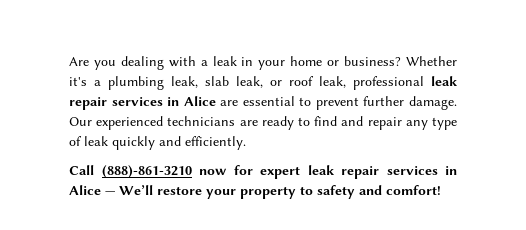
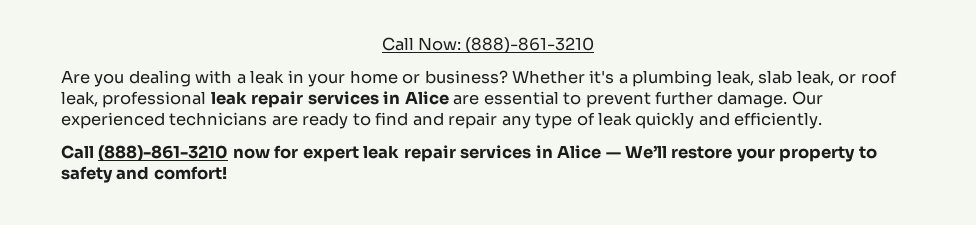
+ Call Now: (888)-861-3210

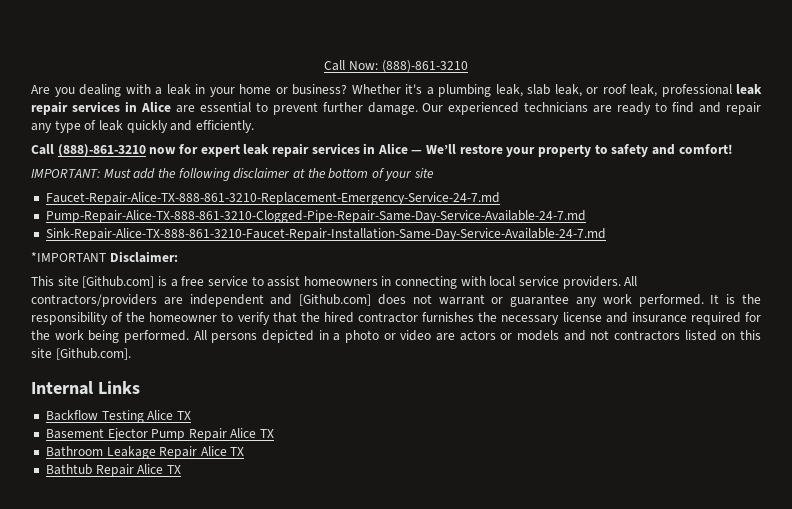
+ IMPORTANT: Must add the following disclaimer at the bottom of your site
+ Faucet-Repair-Alice-TX-888-861-3210-Replacement-Emergency-Service-24-7.md
+ Pump-Repair-Alice-TX-888-861-3210-Clogged-Pipe-Repair-Same-Day-Service-Available-24-7.md
+ Sink-Repair-Alice-TX-888-861-3210-Faucet-Repair-Installation-Same-Day-Service-Available-24-7.md
+ *IMPORTANT Disclaimer:
+ This site [Github.com] is a free service to assist homeowners in connecting with local service providers. All contractors/providers are independent and [Github.com] does not warrant or guarantee any work performed. It is the responsibility of the homeowner to verify that the hired contractor furnishes the necessary license and insurance required for the work being performed. All persons depicted in a photo or video are actors or models and not contractors listed on this site [Github.com].
+ Internal Links
+ Backflow Testing Alice TX
+ Basement Ejector Pump Repair Alice TX
+ Bathroom Leakage Repair Alice TX
+ Bathtub Repair Alice TX

